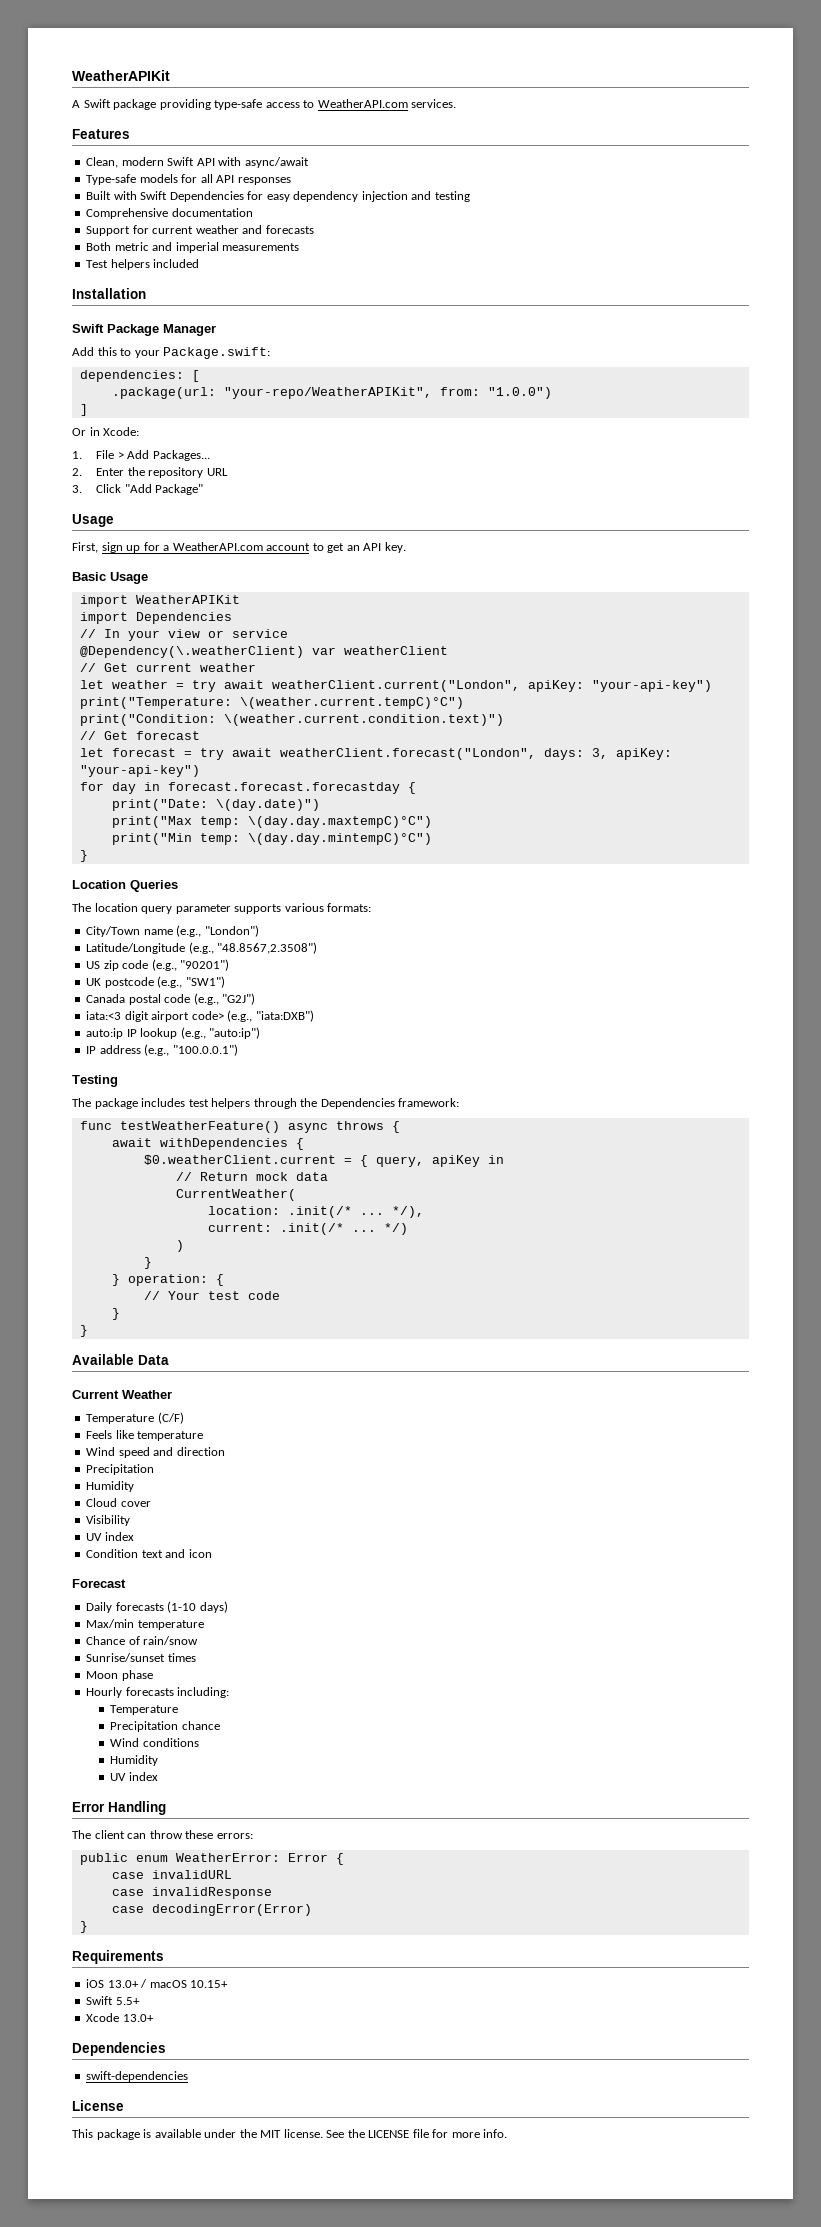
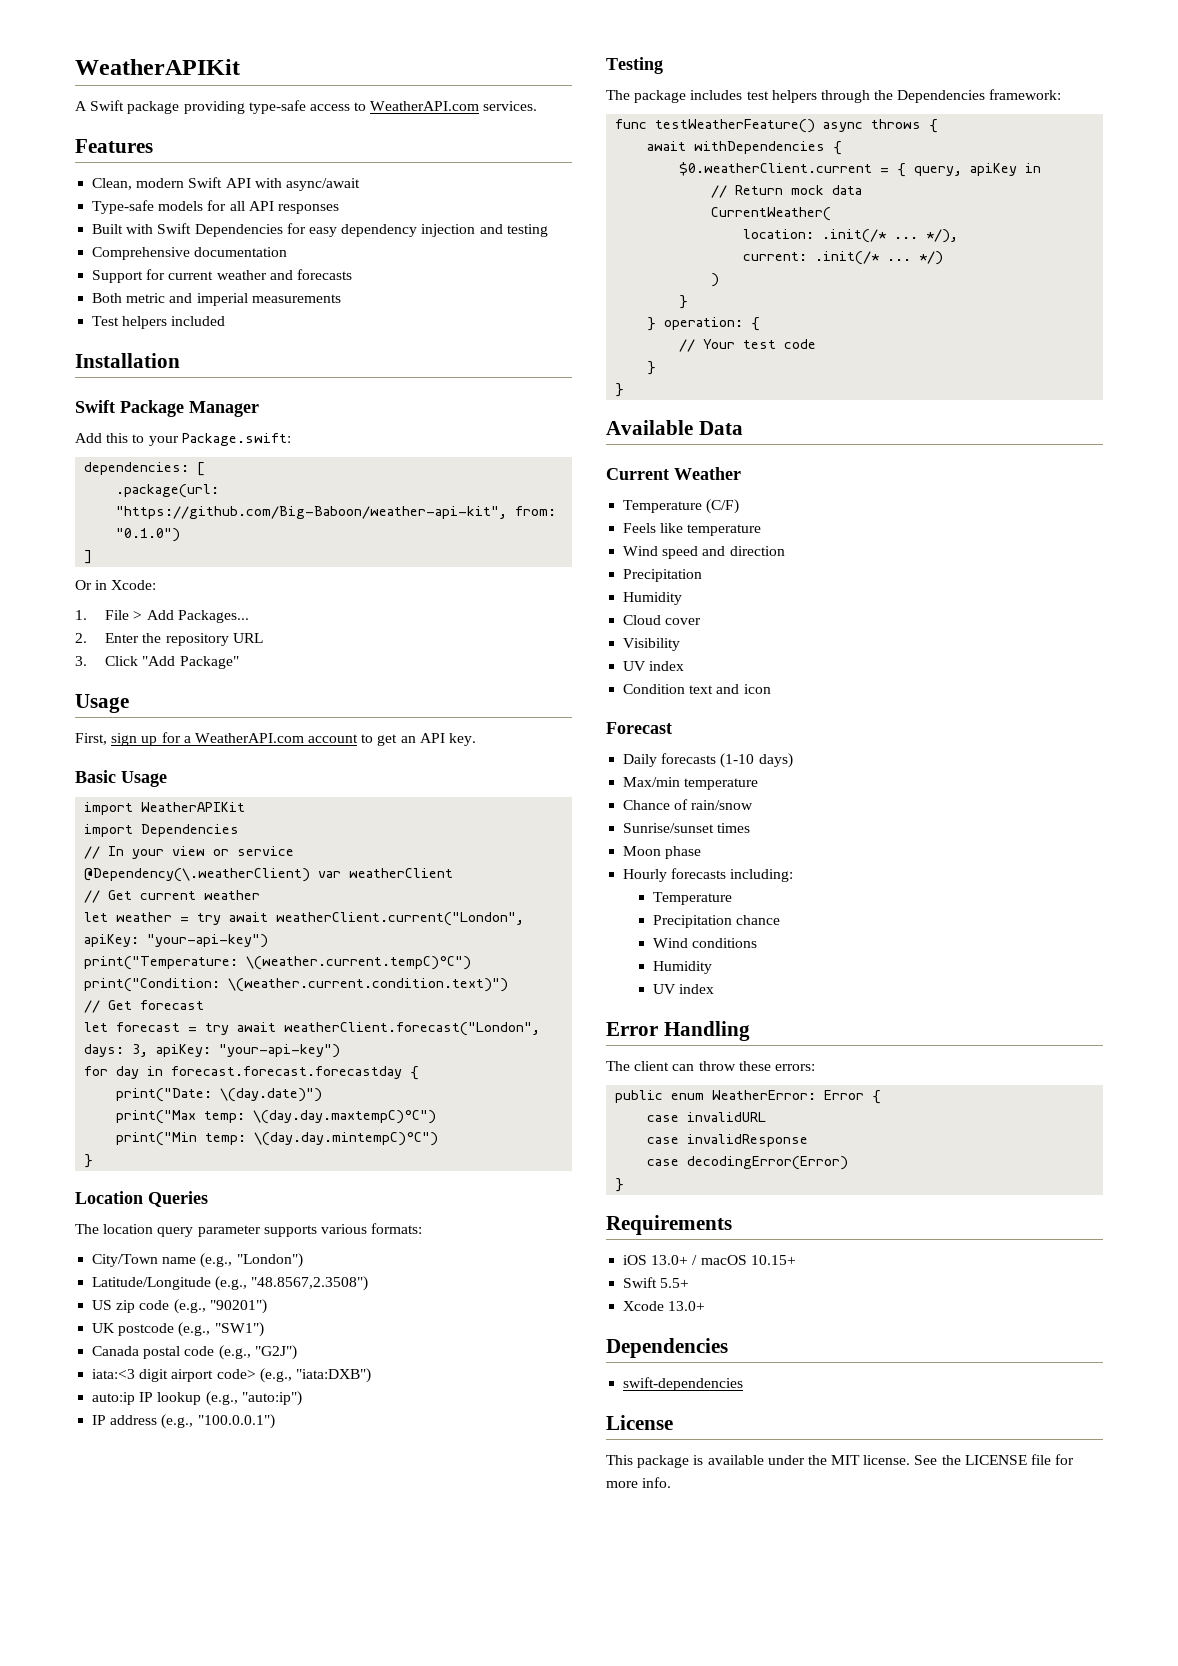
- .package(url: "your-repo/WeatherAPIKit", from: "1.0.0")
+ .package(url: "https://github.com/Big-Baboon/weather-api-kit", from: "0.1.0")

